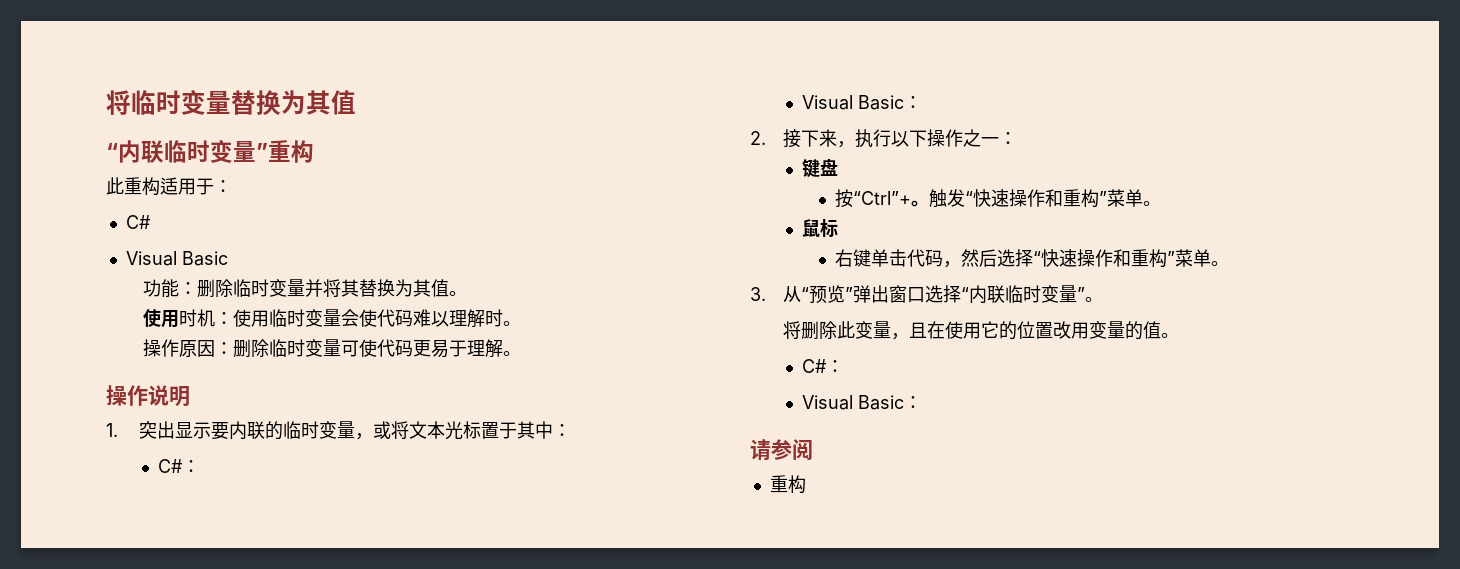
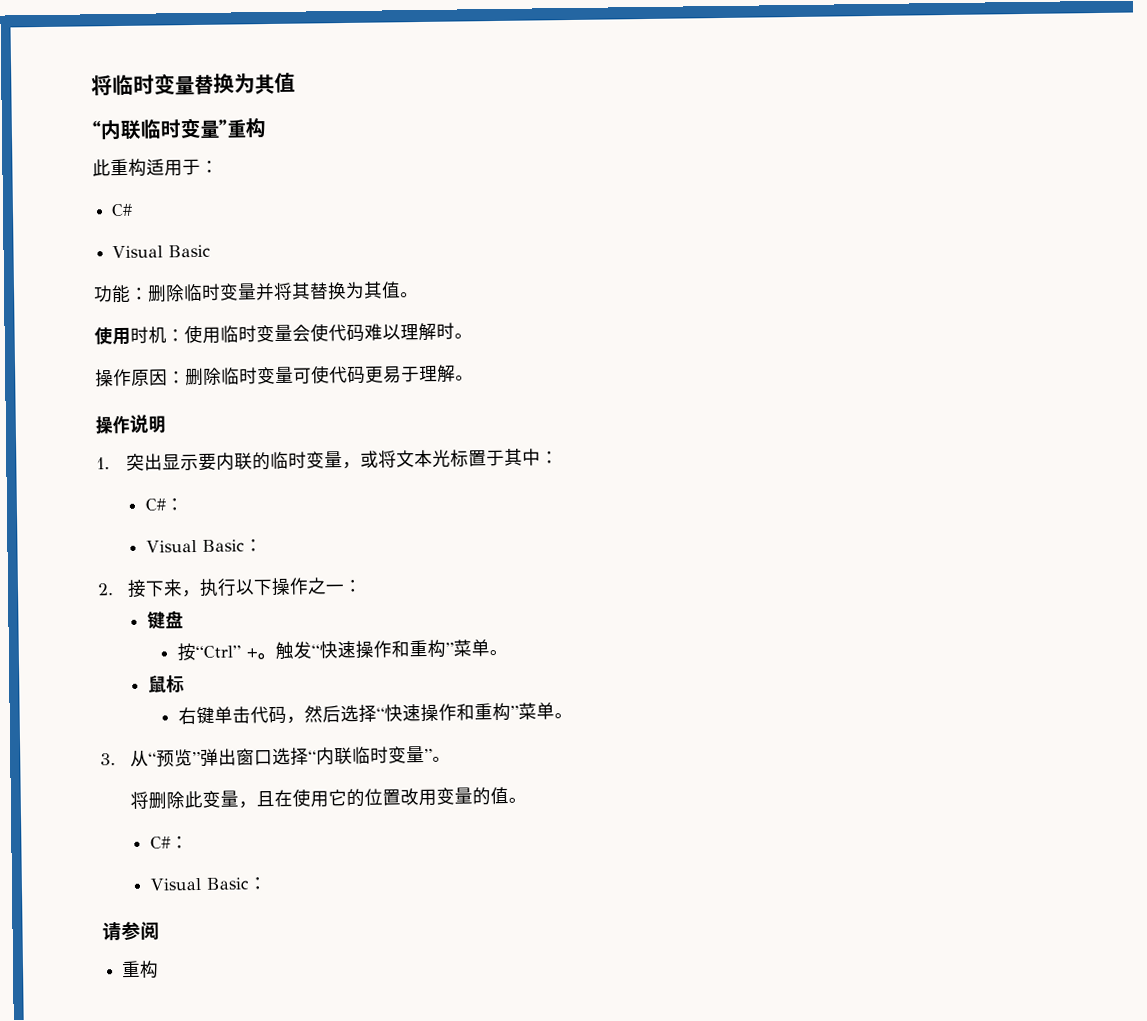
- 按“Ctrl”+。
+ 按“Ctrl” +。

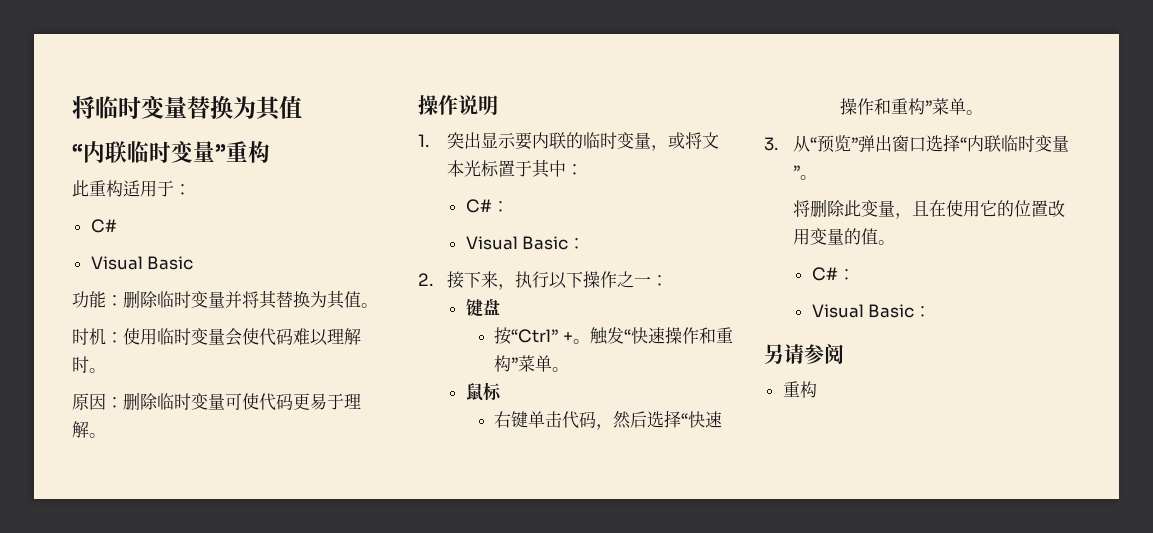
- 使用时机：使用临时变量会使代码难以理解时。
+ 时机：使用临时变量会使代码难以理解时。
- 操作原因：删除临时变量可使代码更易于理解。
+ 原因：删除临时变量可使代码更易于理解。
- 请参阅
+ 另请参阅

